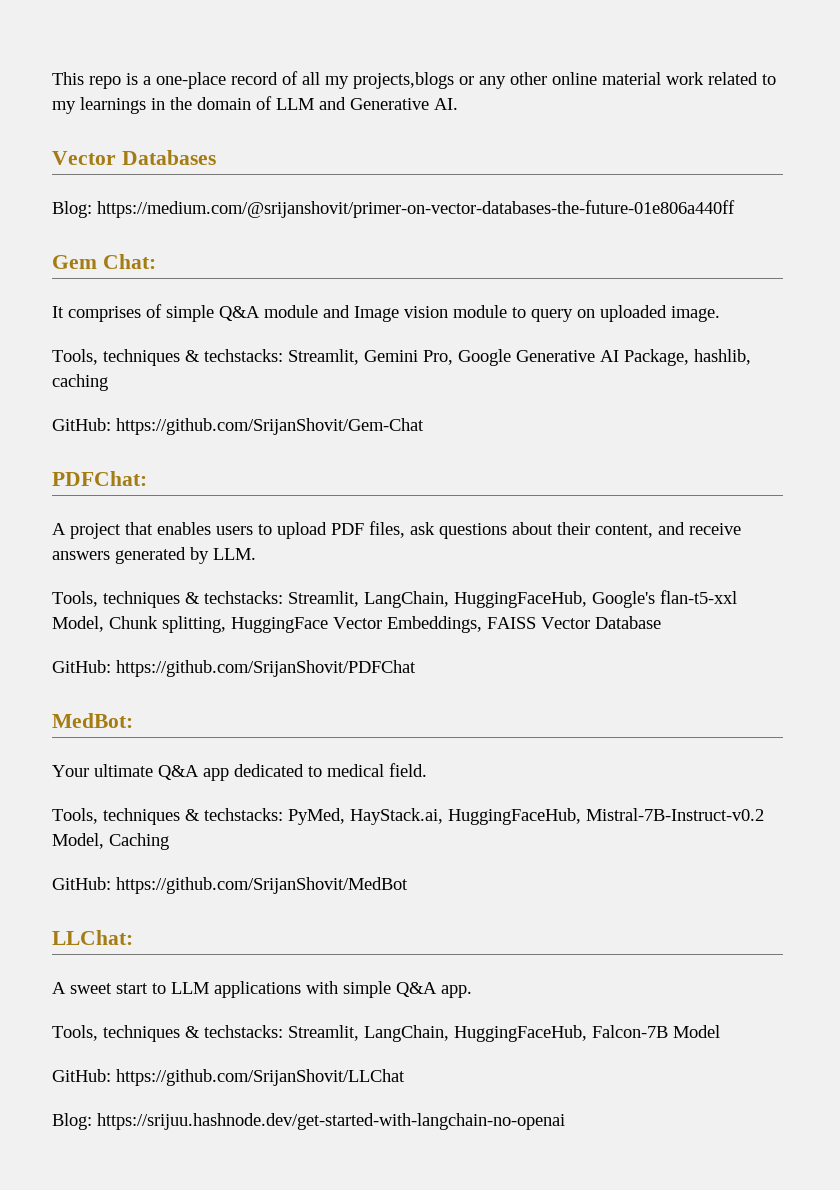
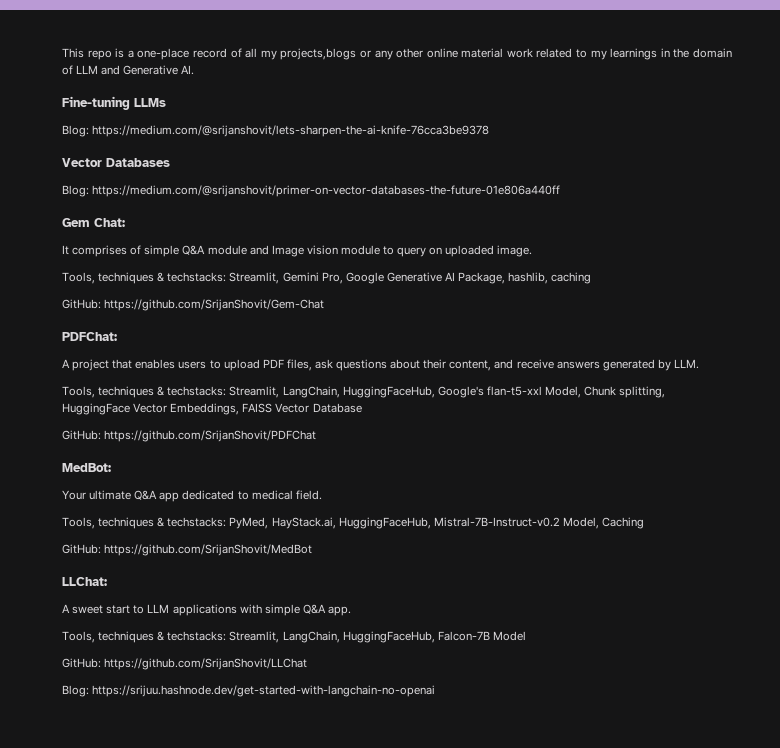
+ Fine-tuning LLMs
+ Blog: https://medium.com/@srijanshovit/lets-sharpen-the-ai-knife-76cca3be9378

